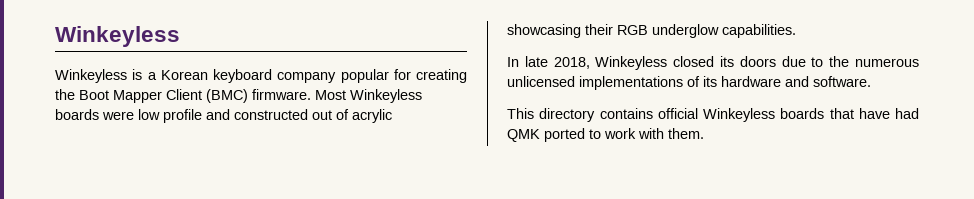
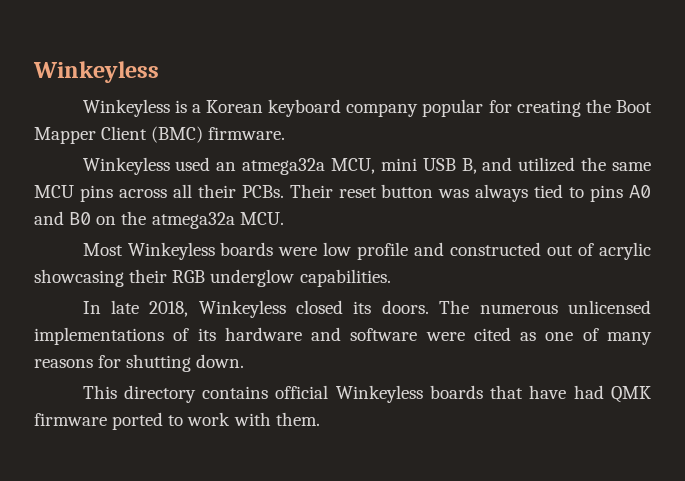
- Winkeyless is a Korean keyboard company popular for creating the Boot Mapper Client (BMC) firmware. Most Winkeyless boards were low profile and constructed out of acrylic showcasing their RGB underglow capabilities.
+ Winkeyless is a Korean keyboard company popular for creating the Boot Mapper Client (BMC) firmware.
+ Winkeyless used an atmega32a MCU, mini USB B, and utilized the same MCU pins across all their PCBs. Their reset button was always tied to pins A0 and B0 on the atmega32a MCU.
+ Most Winkeyless boards were low profile and constructed out of acrylic showcasing their RGB underglow capabilities.
- In late 2018, Winkeyless closed its doors due to the numerous unlicensed implementations of its hardware and software.
+ In late 2018, Winkeyless closed its doors. The numerous unlicensed implementations of its hardware and software were cited as one of many reasons for shutting down.
- This directory contains official Winkeyless boards that have had QMK ported to work with them.
+ This directory contains official Winkeyless boards that have had QMK firmware ported to work with them.

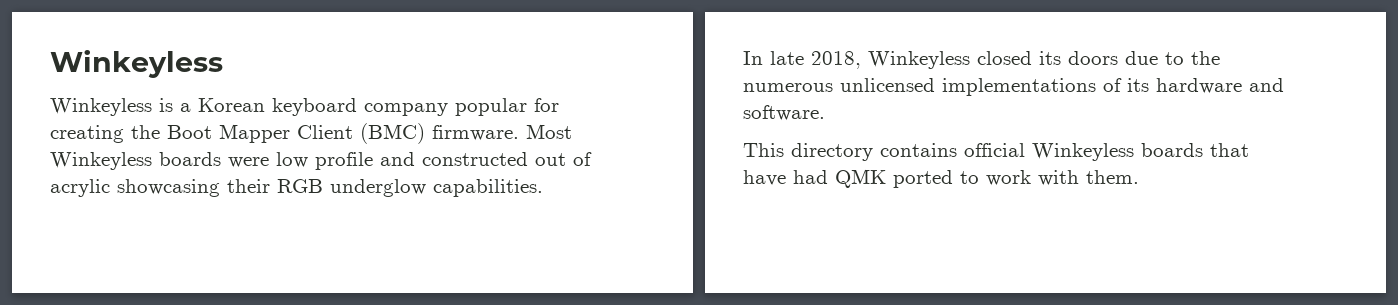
- Winkeyless is a Korean keyboard company popular for creating the Boot Mapper Client (BMC) firmware.
- Winkeyless used an atmega32a MCU, mini USB B, and utilized the same MCU pins across all their PCBs. Their reset button was always tied to pins A0 and B0 on the atmega32a MCU.
- Most Winkeyless boards were low profile and constructed out of acrylic showcasing their RGB underglow capabilities.
+ Winkeyless is a Korean keyboard company popular for creating the Boot Mapper Client (BMC) firmware. Most Winkeyless boards were low profile and constructed out of acrylic showcasing their RGB underglow capabilities.
- In late 2018, Winkeyless closed its doors. The numerous unlicensed implementations of its hardware and software were cited as one of many reasons for shutting down.
+ In late 2018, Winkeyless closed its doors due to the numerous unlicensed implementations of its hardware and software.
- This directory contains official Winkeyless boards that have had QMK firmware ported to work with them.
+ This directory contains official Winkeyless boards that have had QMK ported to work with them.

